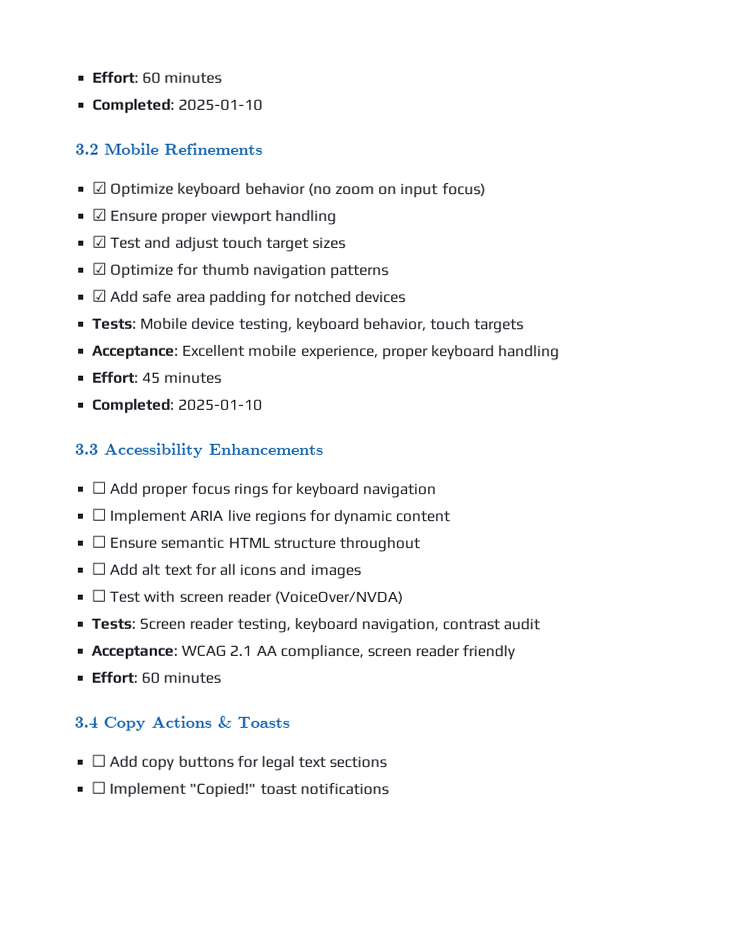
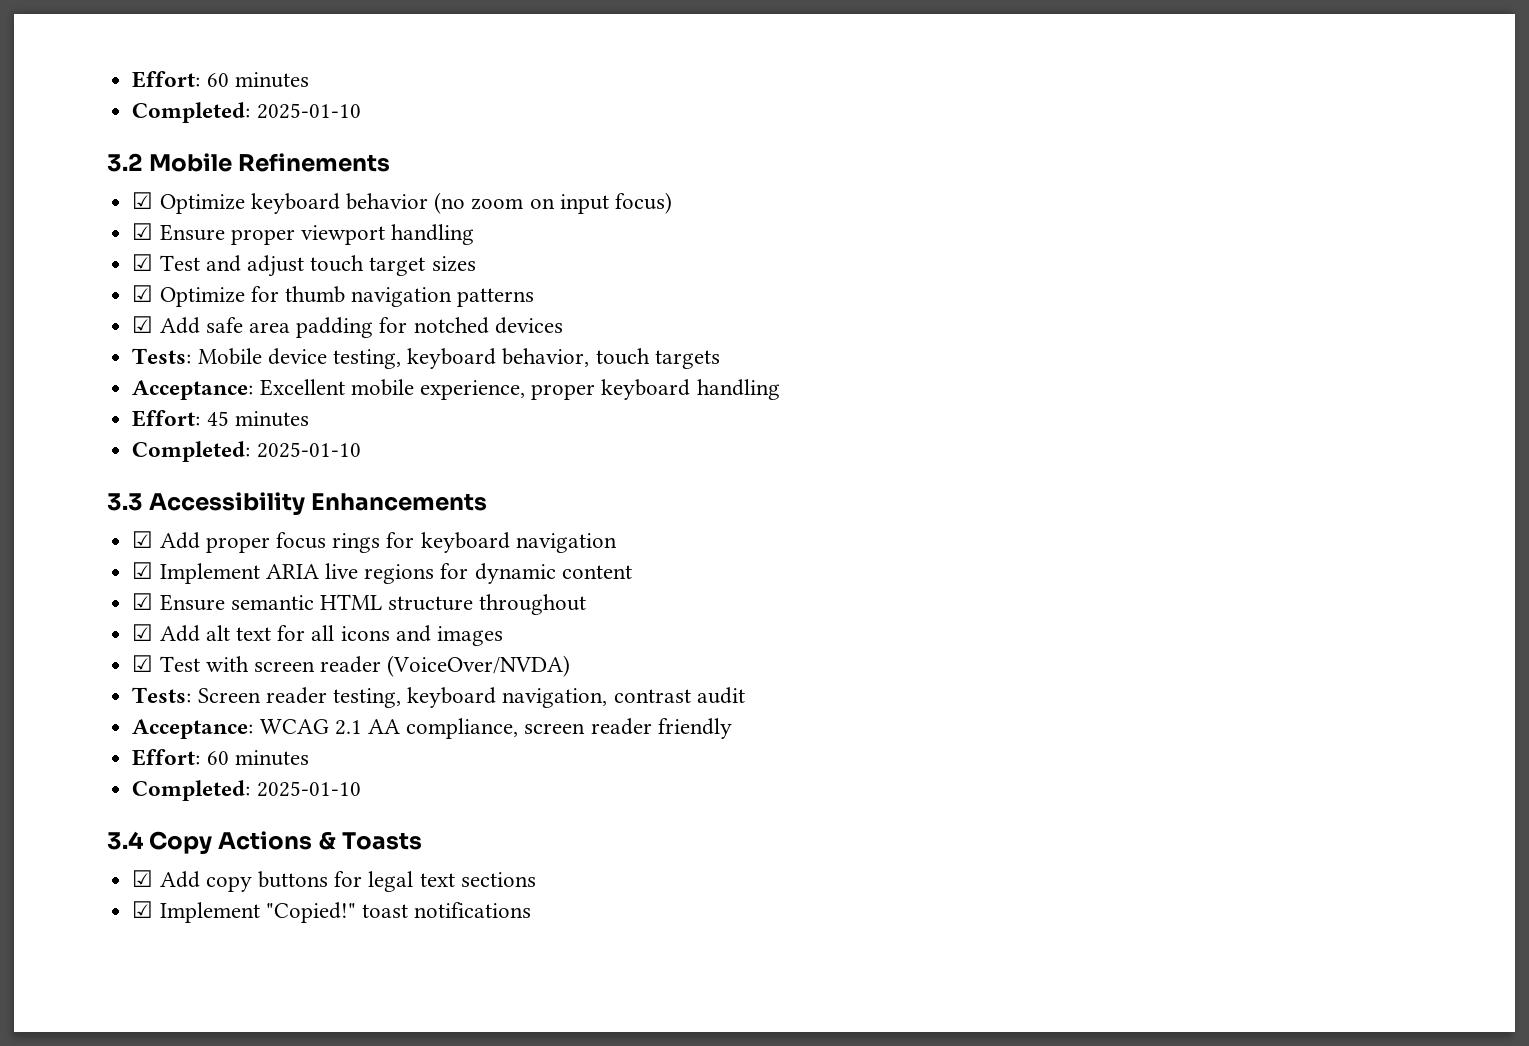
- ☐ Add proper focus rings for keyboard navigation
+ ☑ Add proper focus rings for keyboard navigation
- ☐ Implement ARIA live regions for dynamic content
+ ☑ Implement ARIA live regions for dynamic content
- ☐ Ensure semantic HTML structure throughout
+ ☑ Ensure semantic HTML structure throughout
- ☐ Add alt text for all icons and images
+ ☑ Add alt text for all icons and images
- ☐ Test with screen reader (VoiceOver/NVDA)
+ ☑ Test with screen reader (VoiceOver/NVDA)
  Acceptance: WCAG 2.1 AA compliance, screen reader friendly
  Effort: 60 minutes
+ Completed: 2025-01-10
- ☐ Add copy buttons for legal text sections
+ ☑ Add copy buttons for legal text sections
- ☐ Implement "Copied!" toast notifications
+ ☑ Implement "Copied!" toast notifications

